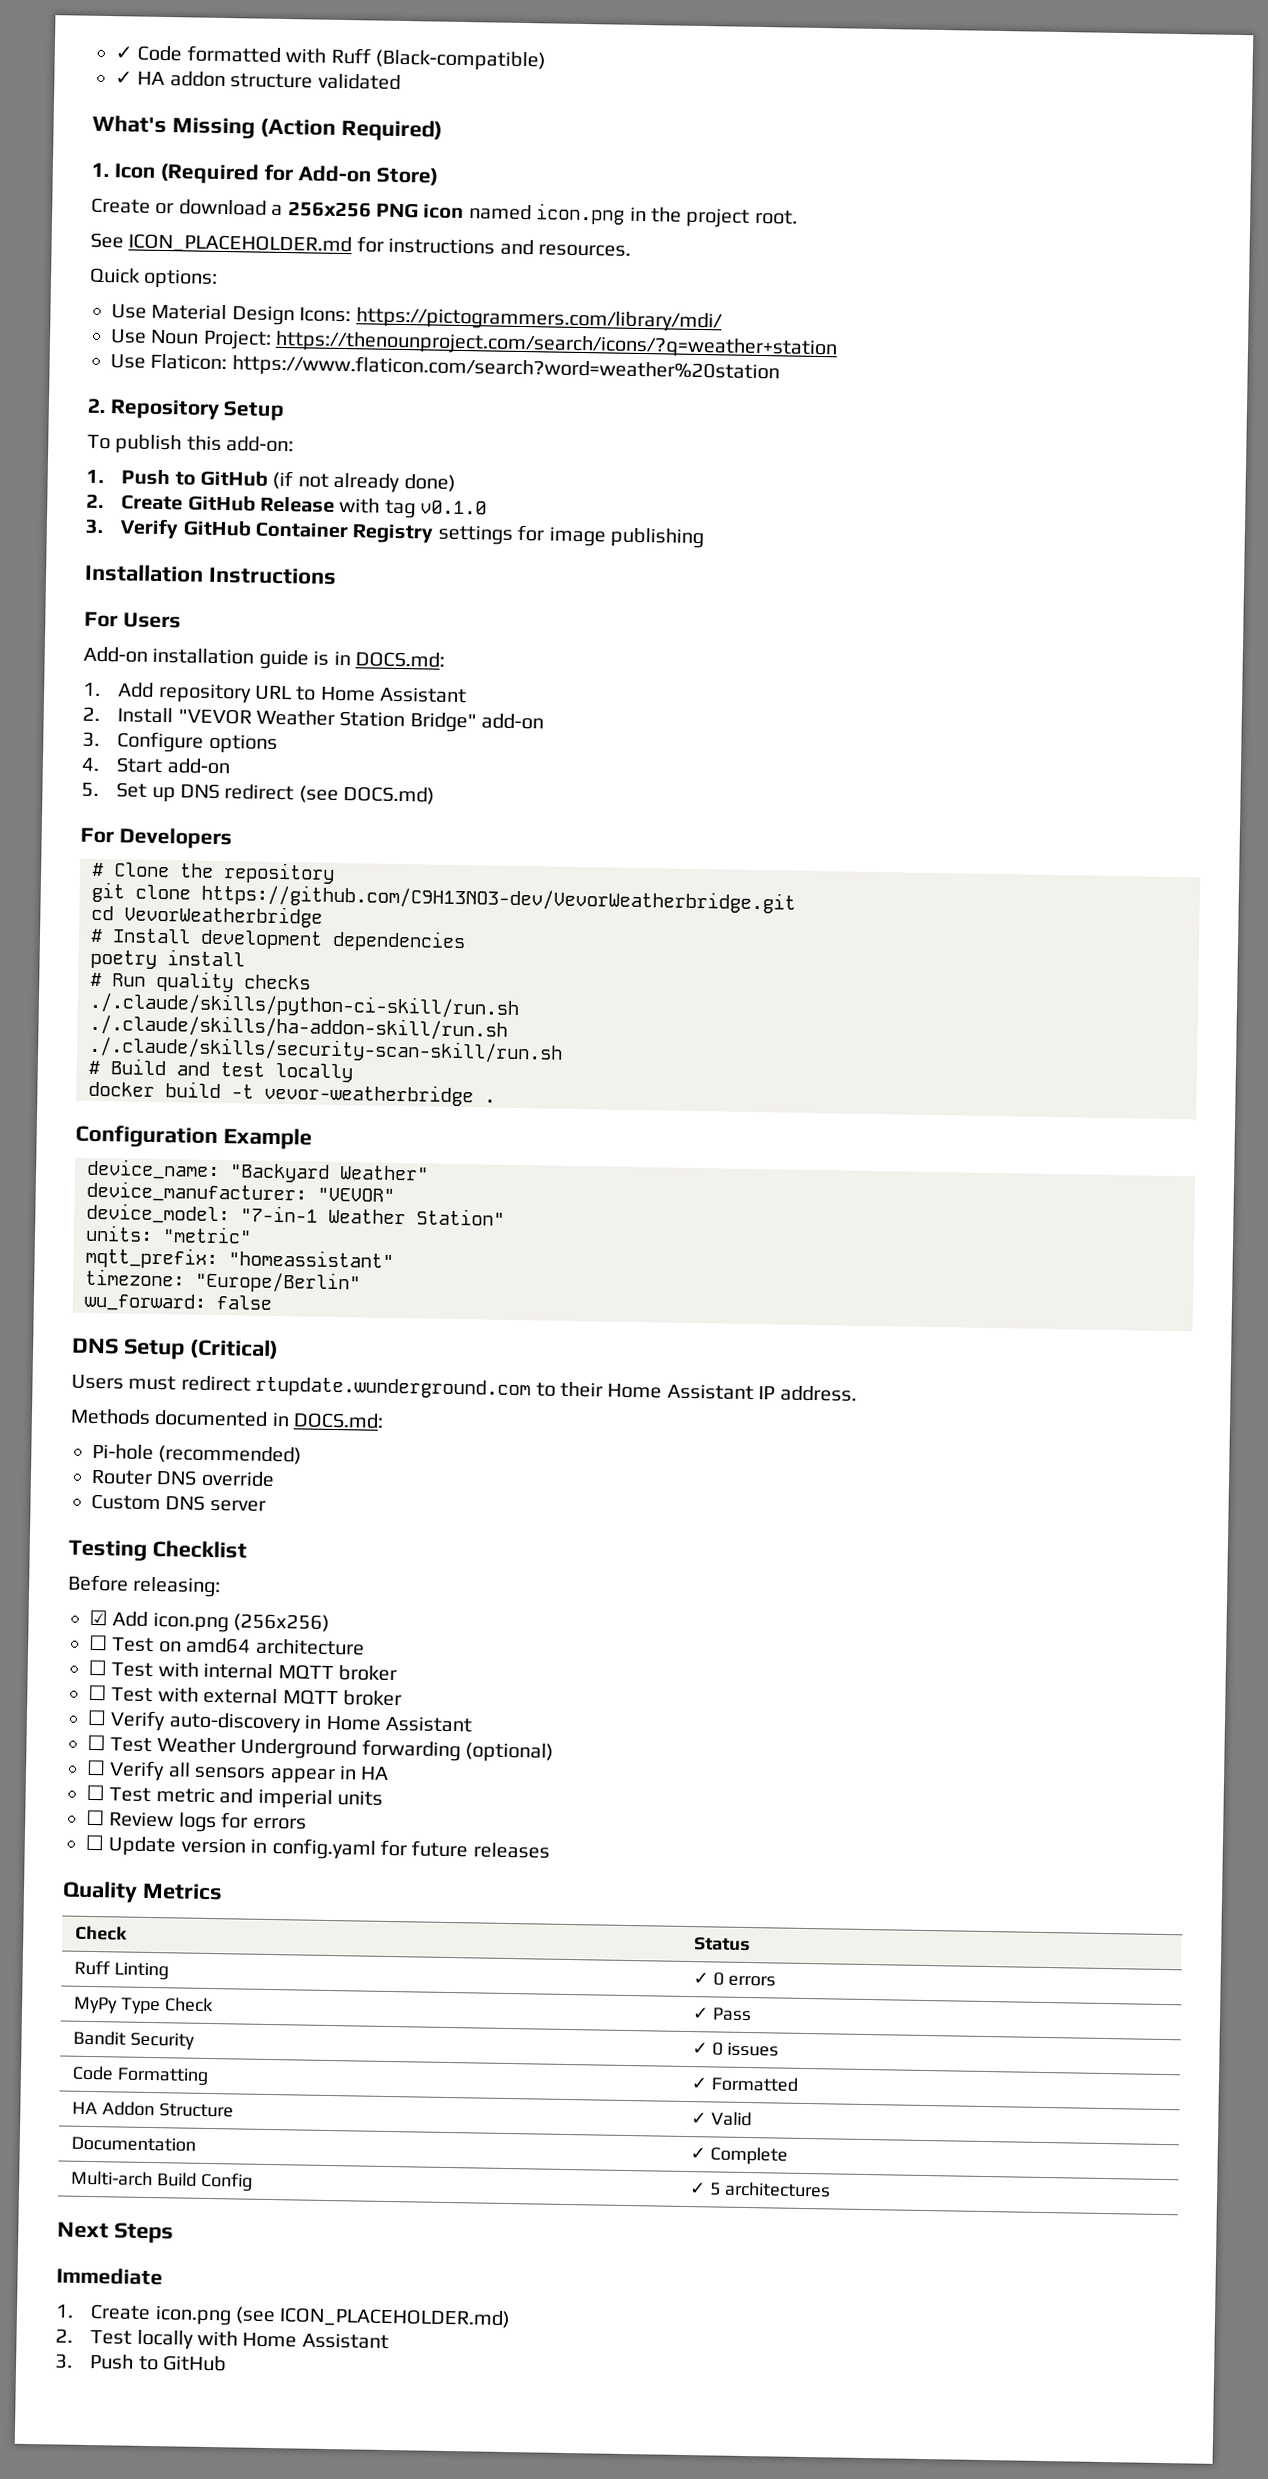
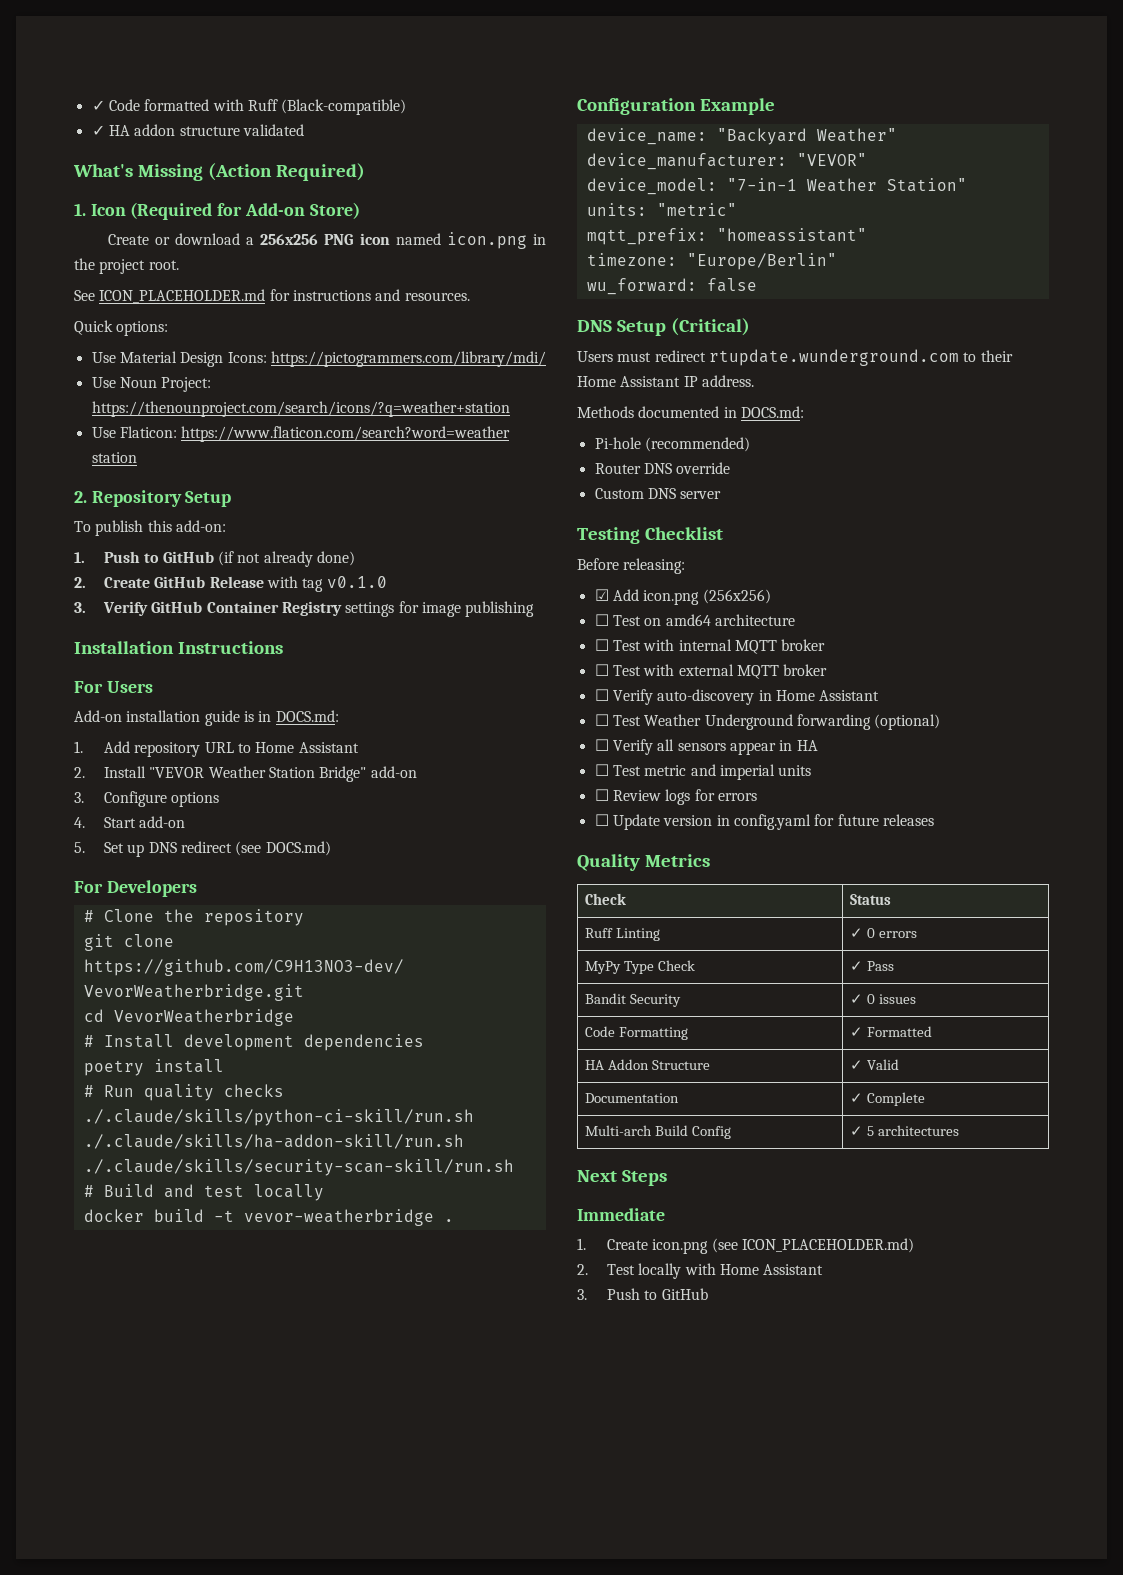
- Use Flaticon: https://www.flaticon.com/search?word=weather%20station
+ Use Flaticon: https://www.flaticon.com/search?word=weather station

